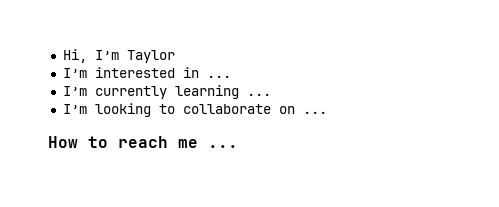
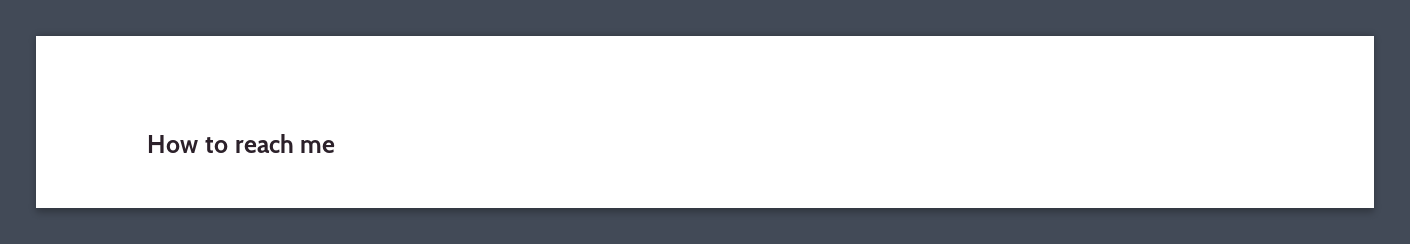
- Hi, I’m Taylor
- I’m interested in ...
- I’m currently learning ...
- I’m looking to collaborate on ...
- How to reach me ...
+ How to reach me

